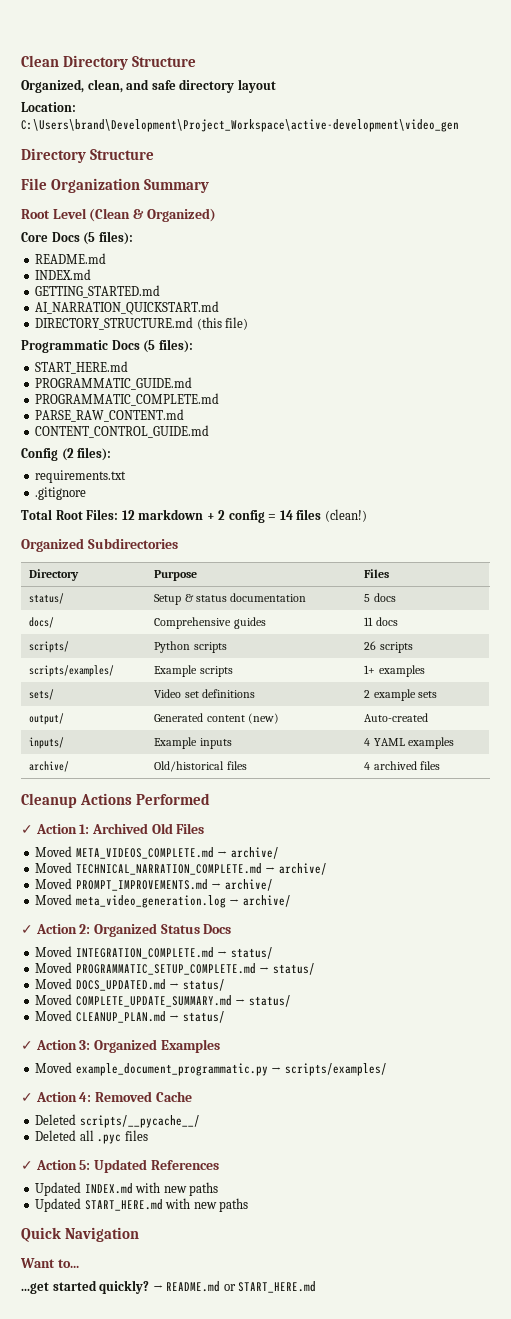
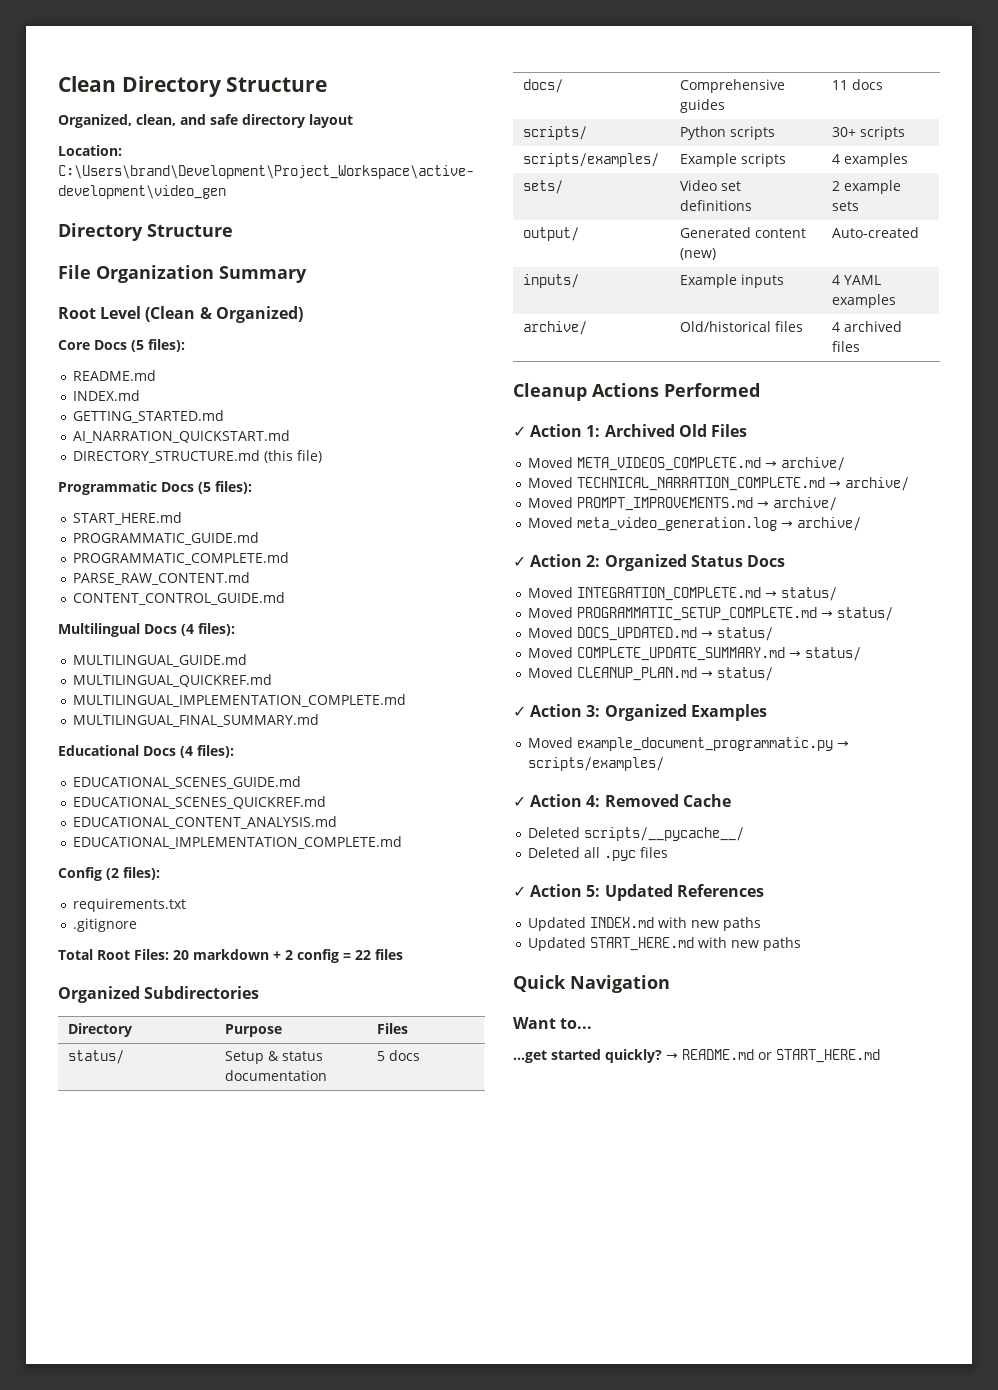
+ Multilingual Docs (4 files):
+ MULTILINGUAL_GUIDE.md
+ MULTILINGUAL_QUICKREF.md
+ MULTILINGUAL_IMPLEMENTATION_COMPLETE.md
+ MULTILINGUAL_FINAL_SUMMARY.md
+ Educational Docs (4 files):
+ EDUCATIONAL_SCENES_GUIDE.md
+ EDUCATIONAL_SCENES_QUICKREF.md
+ EDUCATIONAL_CONTENT_ANALYSIS.md
+ EDUCATIONAL_IMPLEMENTATION_COMPLETE.md
- Total Root Files: 12 markdown + 2 config = 14 files (clean!)
+ Total Root Files: 20 markdown + 2 config = 22 files
- scripts/ | Python scripts | 26 scripts
+ scripts/ | Python scripts | 30+ scripts
- scripts/examples/ | Example scripts | 1+ examples
+ scripts/examples/ | Example scripts | 4 examples

